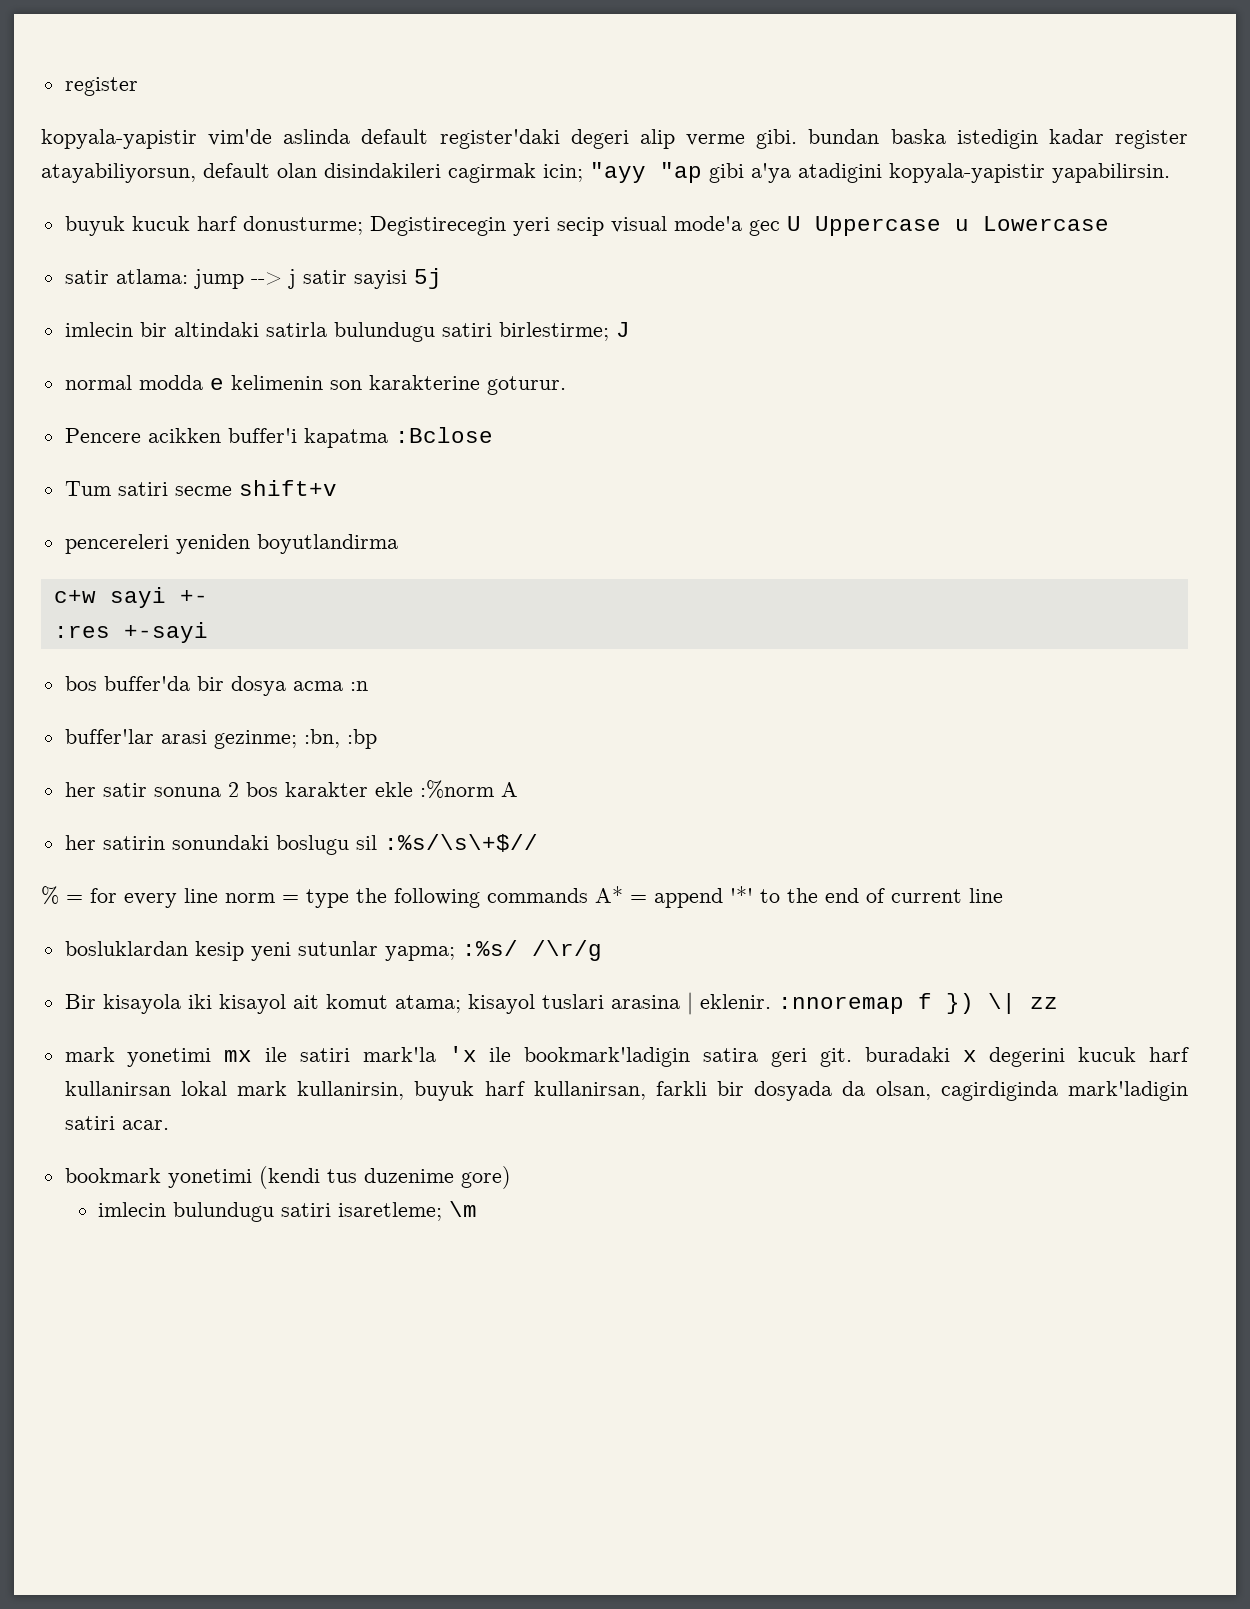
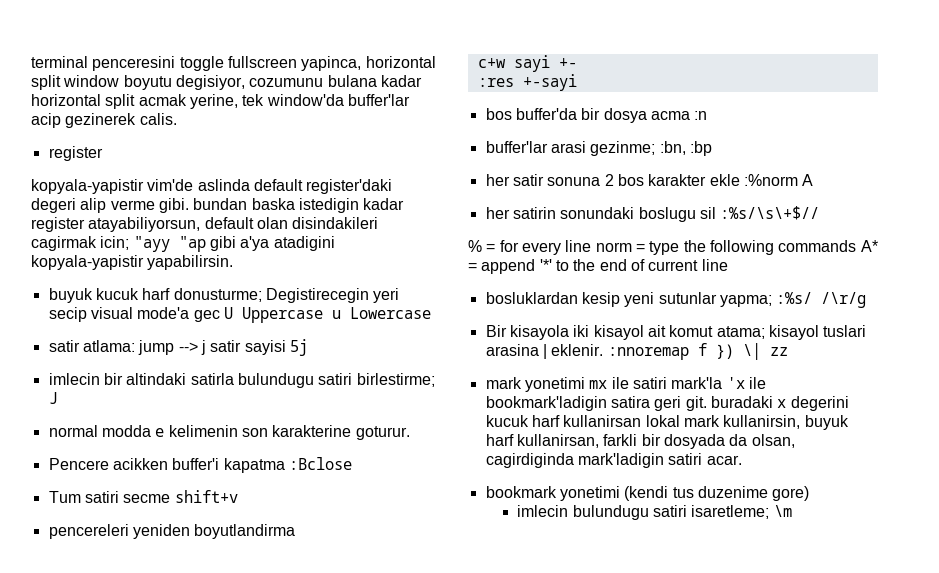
+ terminal penceresini toggle fullscreen yapinca, horizontal split window boyutu degisiyor, cozumunu bulana kadar horizontal split acmak yerine, tek window'da buffer'lar acip gezinerek calis.

